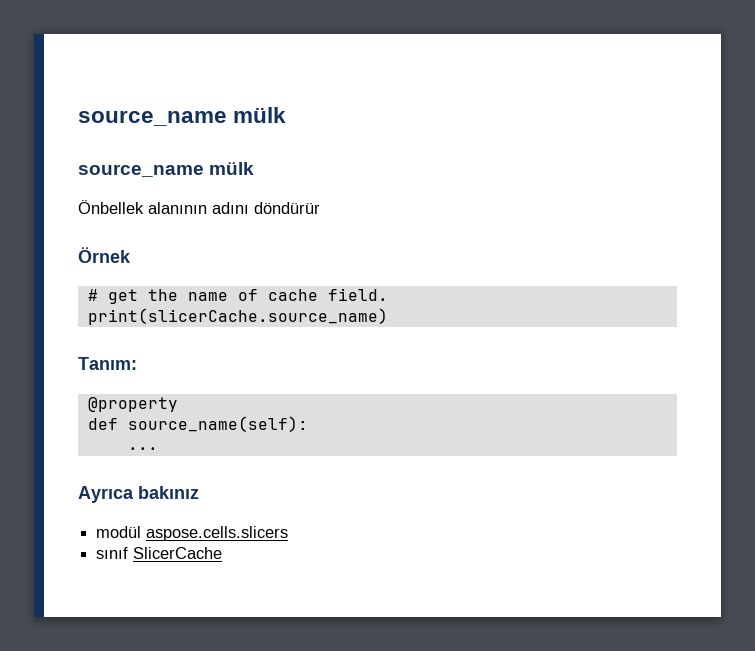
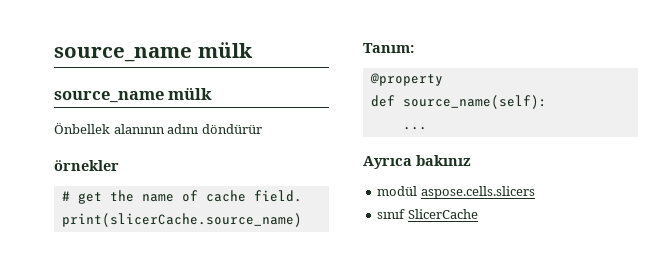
- Örnek
+ örnekler

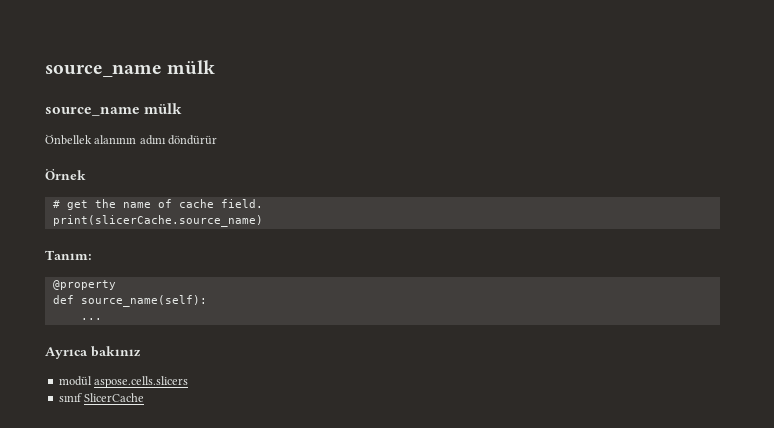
- örnekler
+ Örnek

